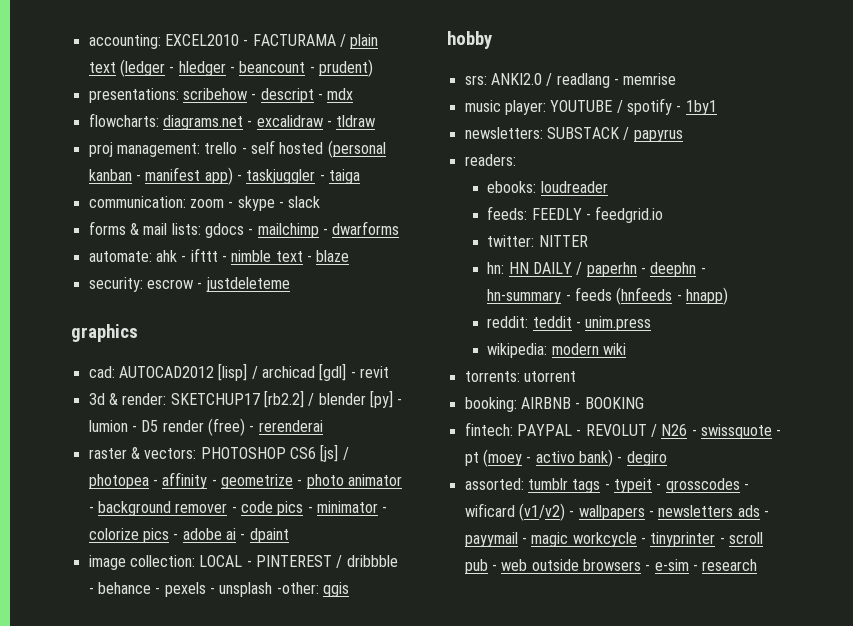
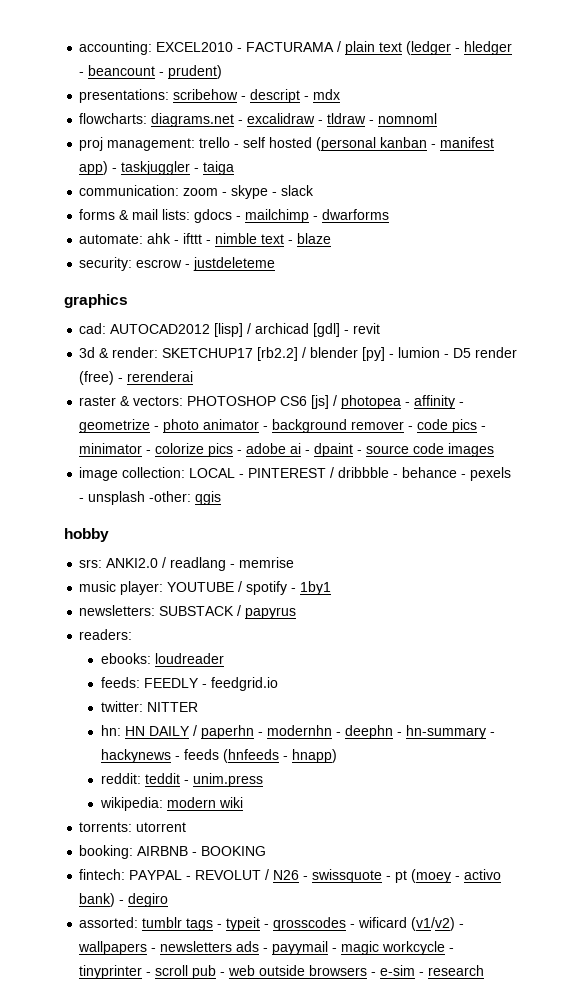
- flowcharts: diagrams.net - excalidraw - tldraw
+ flowcharts: diagrams.net - excalidraw - tldraw - nomnoml
- raster & vectors: PHOTOSHOP CS6 [js] / photopea - affinity - geometrize - photo animator - background remover - code pics - minimator - colorize pics - adobe ai - dpaint
+ raster & vectors: PHOTOSHOP CS6 [js] / photopea - affinity - geometrize - photo animator - background remover - code pics - minimator - colorize pics - adobe ai - dpaint - source code images
- hn: HN DAILY / paperhn - deephn - hn-summary - feeds (hnfeeds - hnapp)
+ hn: HN DAILY / paperhn - modernhn - deephn - hn-summary - hackynews - feeds (hnfeeds - hnapp)

